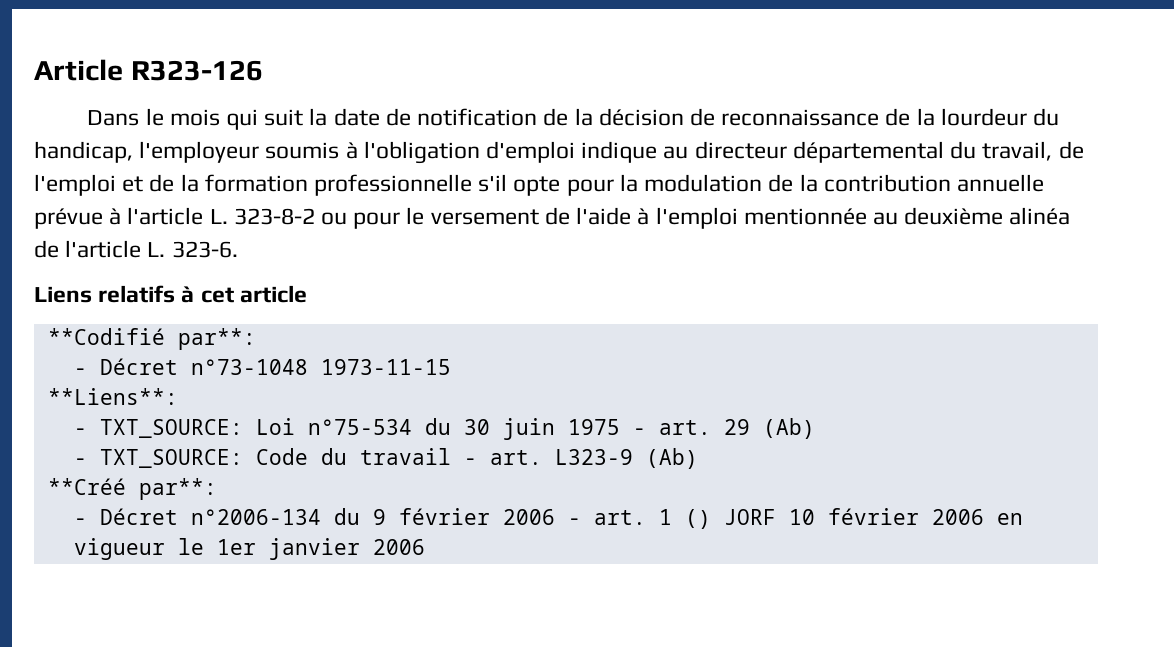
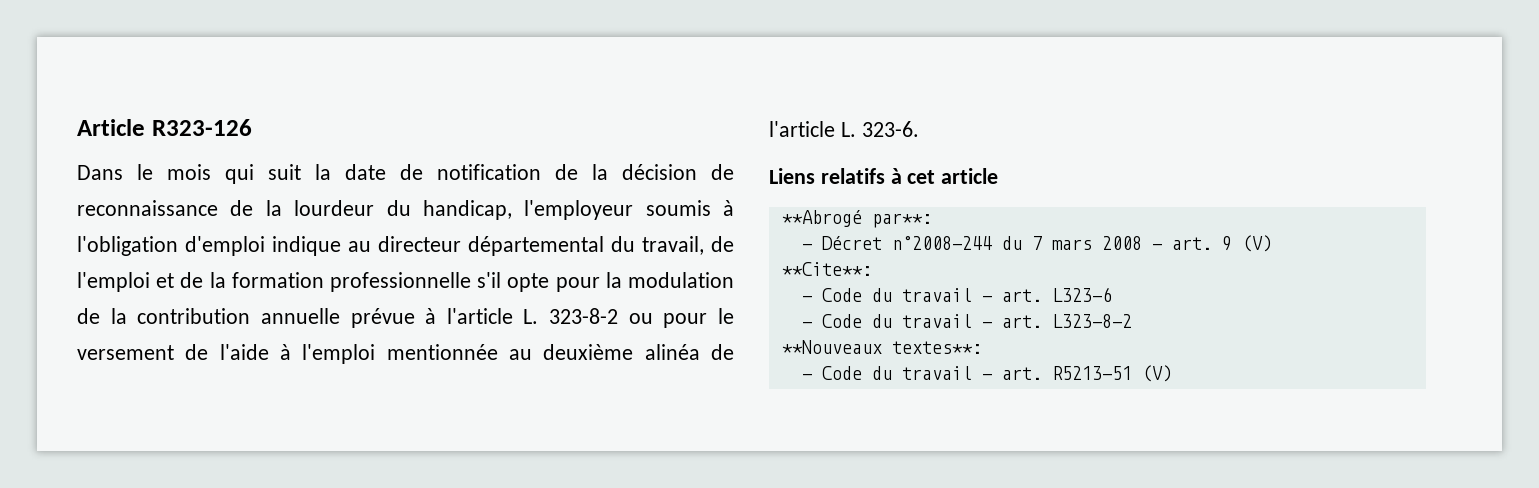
- **Codifié par**:
- - Décret n°73-1048 1973-11-15
- **Liens**:
- - TXT_SOURCE: Loi n°75-534 du 30 juin 1975 - art. 29 (Ab)
- - TXT_SOURCE: Code du travail - art. L323-9 (Ab)
- **Créé par**:
- - Décret n°2006-134 du 9 février 2006 - art. 1 () JORF 10 février 2006 en vigueur le 1er janvier 2006
+ **Abrogé par**:
+ - Décret n°2008-244 du 7 mars 2008 - art. 9 (V)
+ **Cite**:
+ - Code du travail - art. L323-6
+ - Code du travail - art. L323-8-2
+ **Nouveaux textes**:
+ - Code du travail - art. R5213-51 (V)

